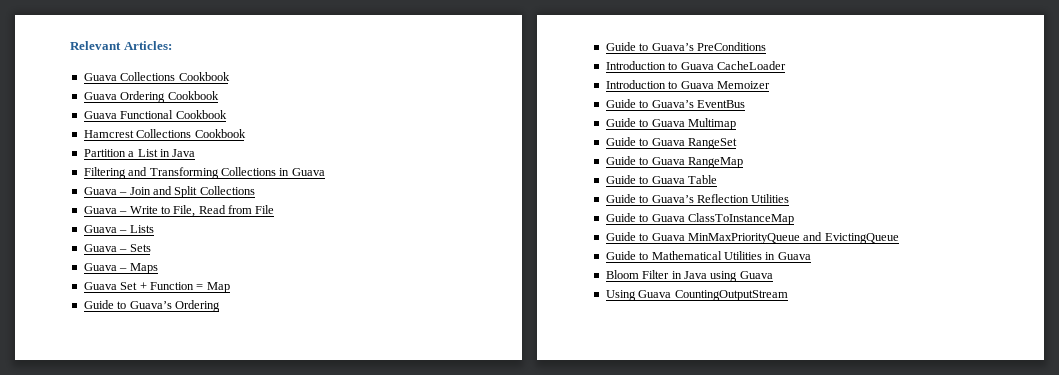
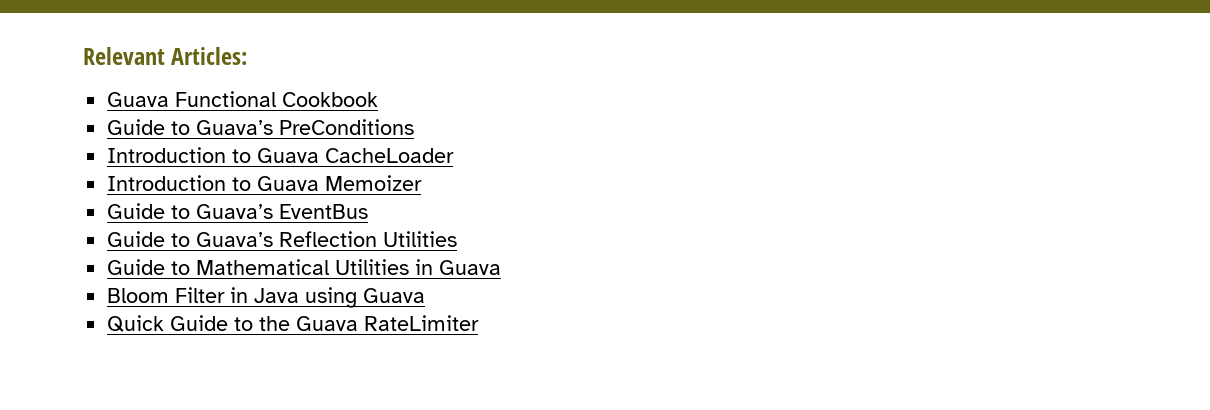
- Guava Collections Cookbook
- Guava Ordering Cookbook
  Guava Functional Cookbook
- Hamcrest Collections Cookbook
- Partition a List in Java
- Filtering and Transforming Collections in Guava
- Guava – Join and Split Collections
- Guava – Write to File, Read from File
- Guava – Lists
- Guava – Sets
- Guava – Maps
- Guava Set + Function = Map
- Guide to Guava’s Ordering
- Guide to Guava Multimap
- Guide to Guava RangeSet
- Guide to Guava RangeMap
- Guide to Guava Table
- Guide to Guava ClassToInstanceMap
- Guide to Guava MinMaxPriorityQueue and EvictingQueue
- Using Guava CountingOutputStream
+ Quick Guide to the Guava RateLimiter

